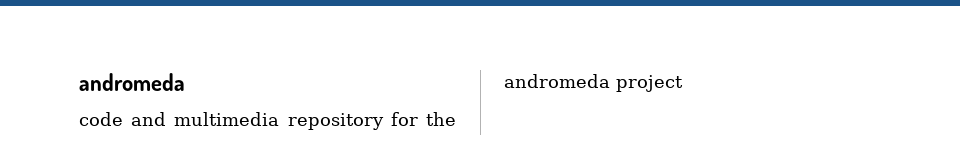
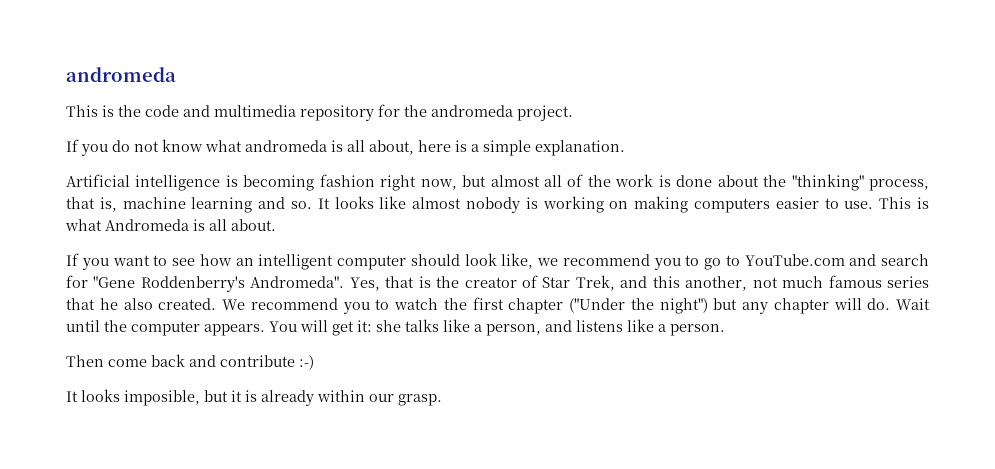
- code and multimedia repository for the andromeda project
+ This is the code and multimedia repository for the andromeda project.
+ If you do not know what andromeda is all about, here is a simple explanation.
+ Artificial intelligence is becoming fashion right now, but almost all of the work is done about the "thinking" process, that is, machine learning and so. It looks like almost nobody is working on making computers easier to use. This is what Andromeda is all about.
+ If you want to see how an intelligent computer should look like, we recommend you to go to YouTube.com and search for "Gene Roddenberry's Andromeda". Yes, that is the creator of Star Trek, and this another, not much famous series that he also created. We recommend you to watch the first chapter ("Under the night") but any chapter will do. Wait until the computer appears. You will get it: she talks like a person, and listens like a person.
+ Then come back and contribute :-)
+ It looks imposible, but it is already within our grasp.

